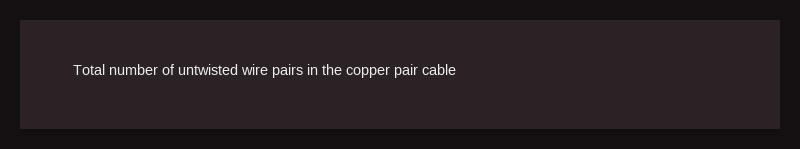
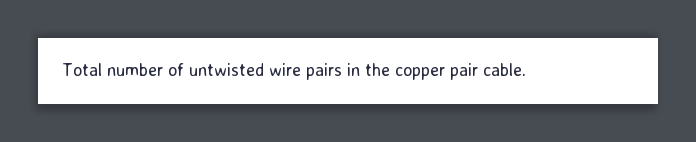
- Total number of untwisted wire pairs in the copper pair cable
+ Total number of untwisted wire pairs in the copper pair cable.

